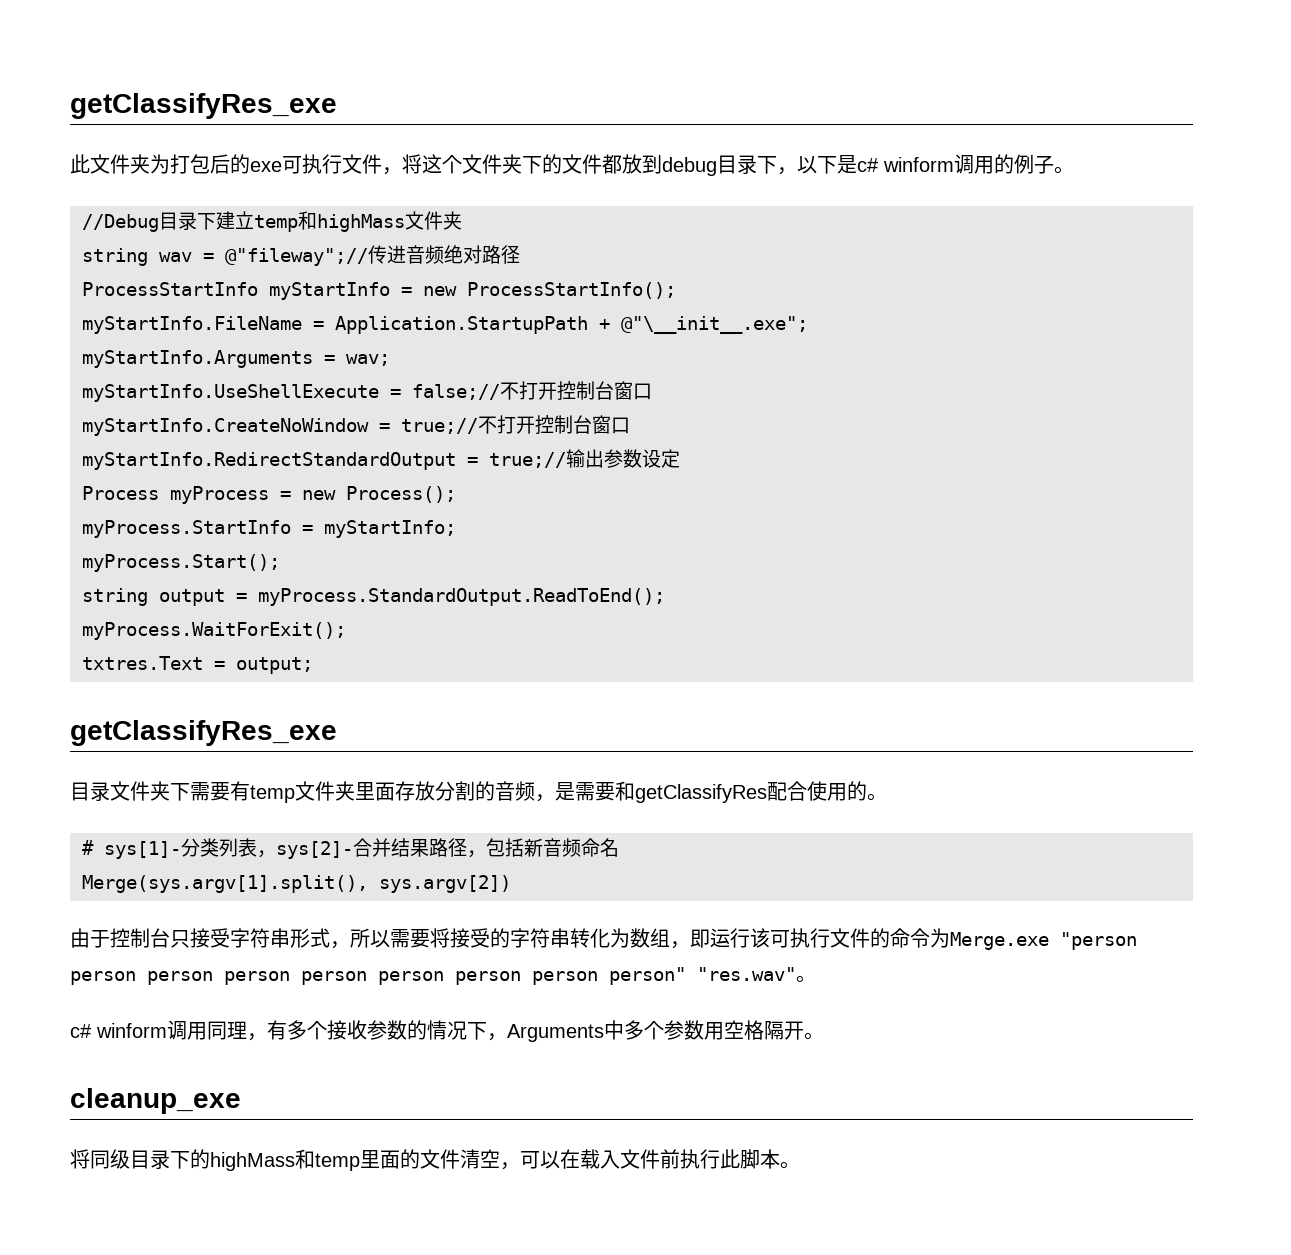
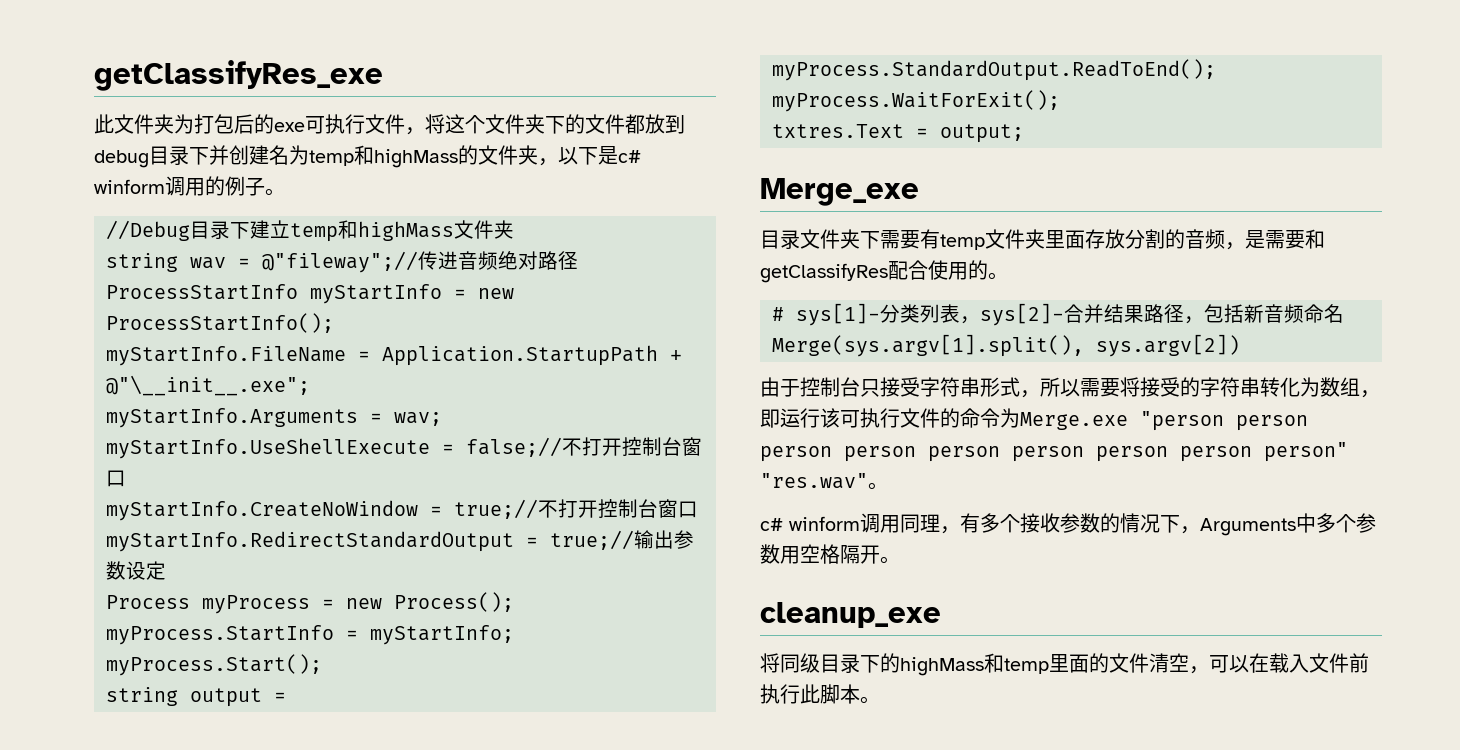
- 此文件夹为打包后的exe可执行文件，将这个文件夹下的文件都放到debug目录下，以下是c# winform调用的例子。
+ 此文件夹为打包后的exe可执行文件，将这个文件夹下的文件都放到debug目录下并创建名为temp和highMass的文件夹，以下是c# winform调用的例子。
  txtres.Text = output;
- getClassifyRes_exe
+ Merge_exe

